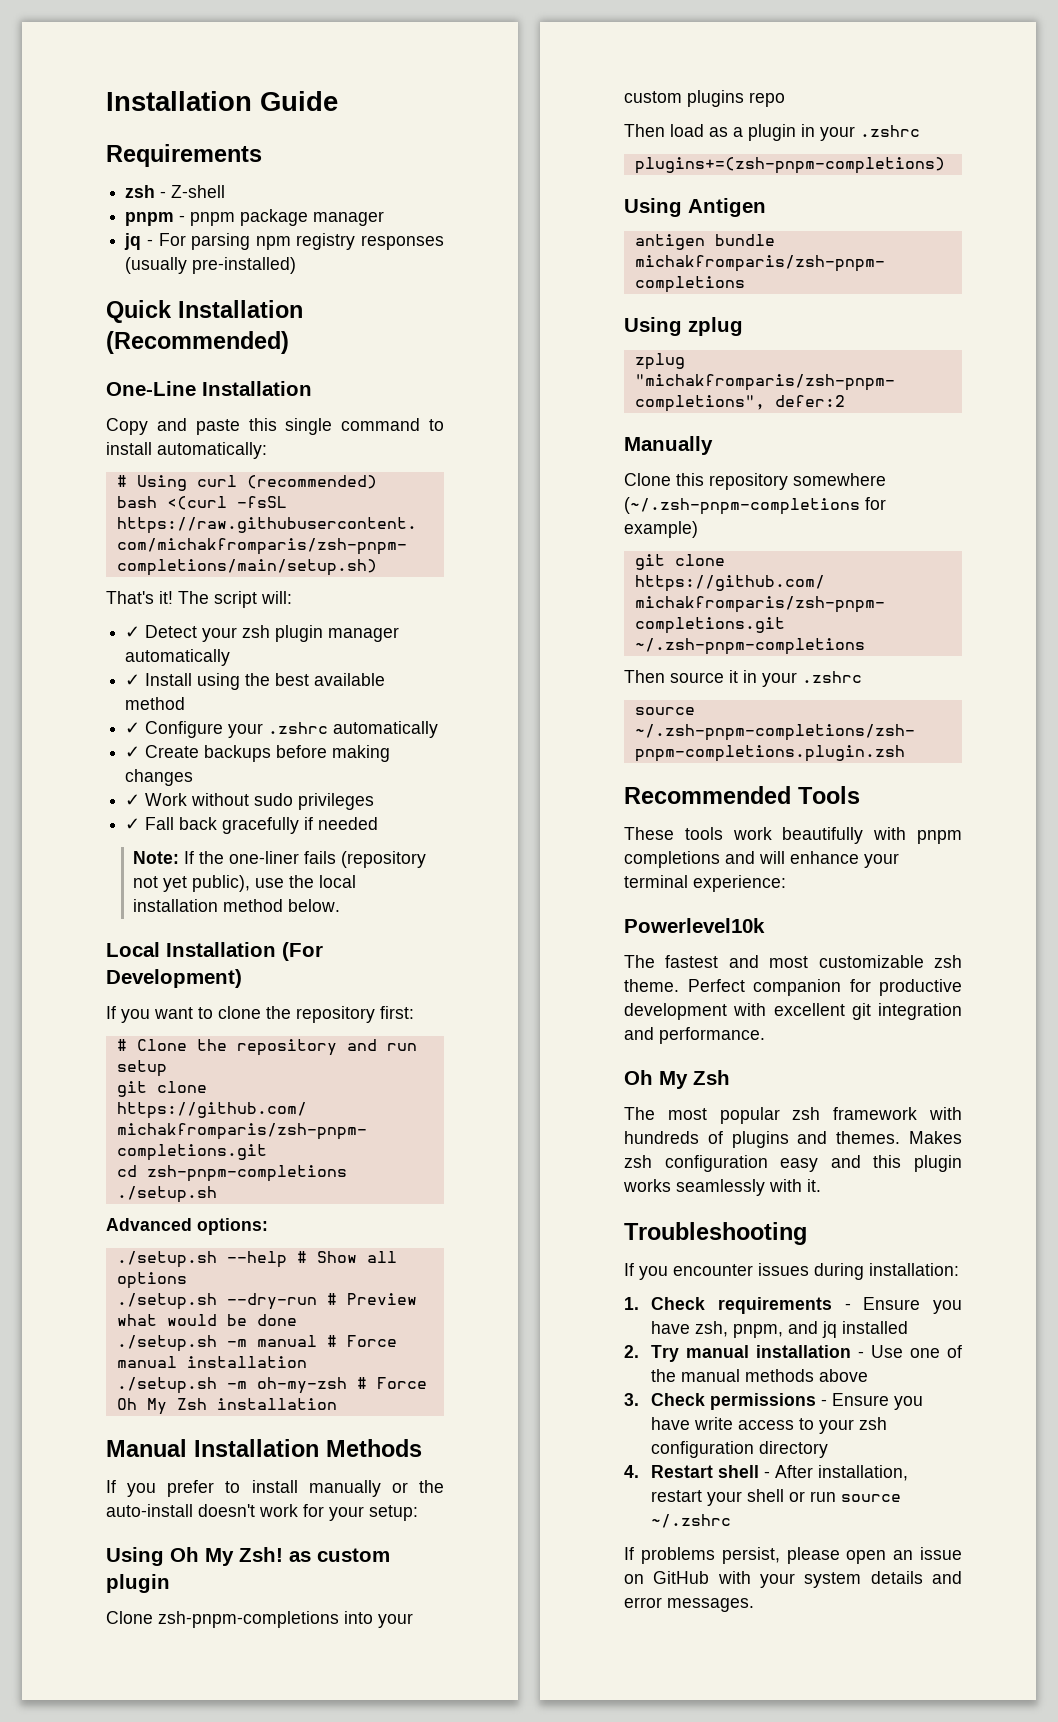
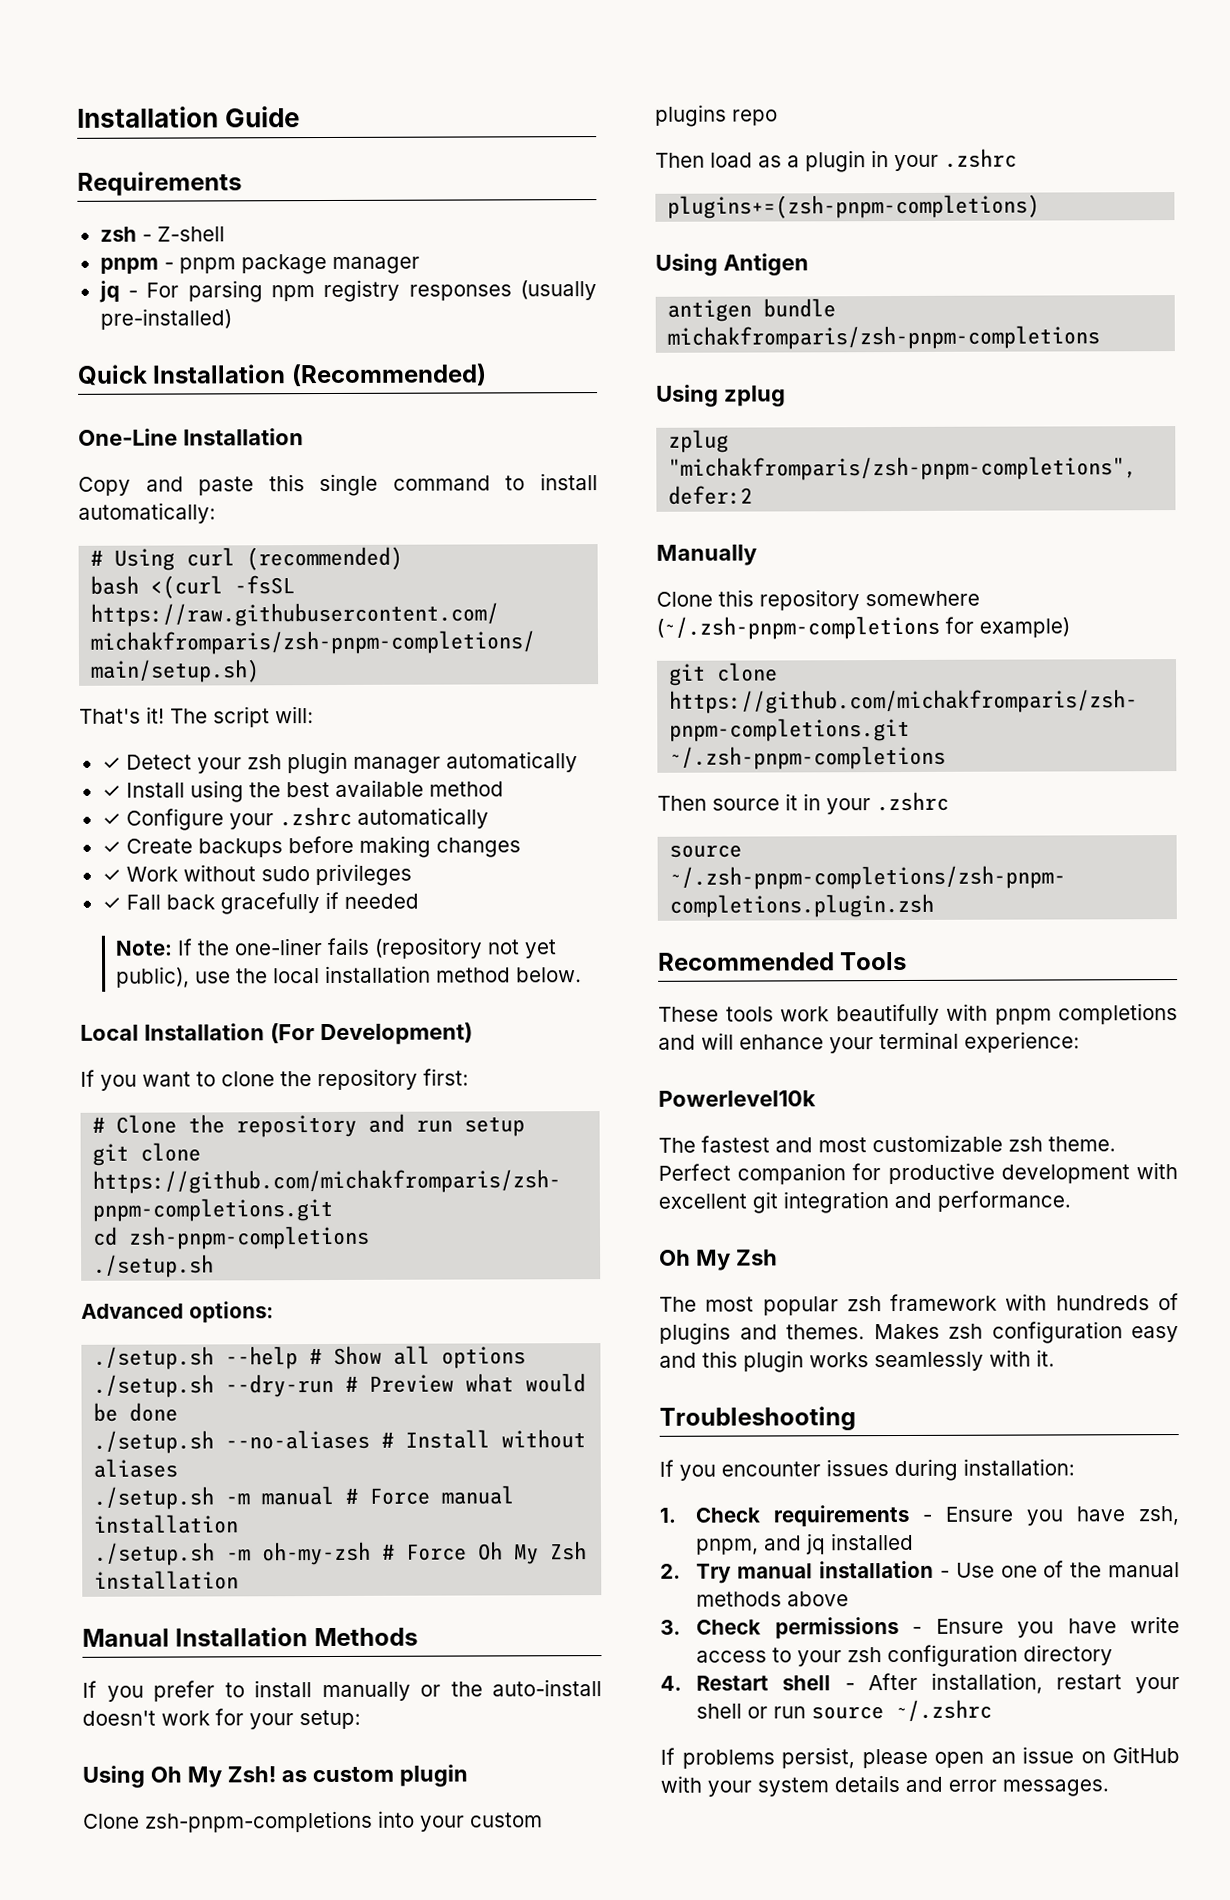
+ ./setup.sh --no-aliases # Install without aliases

